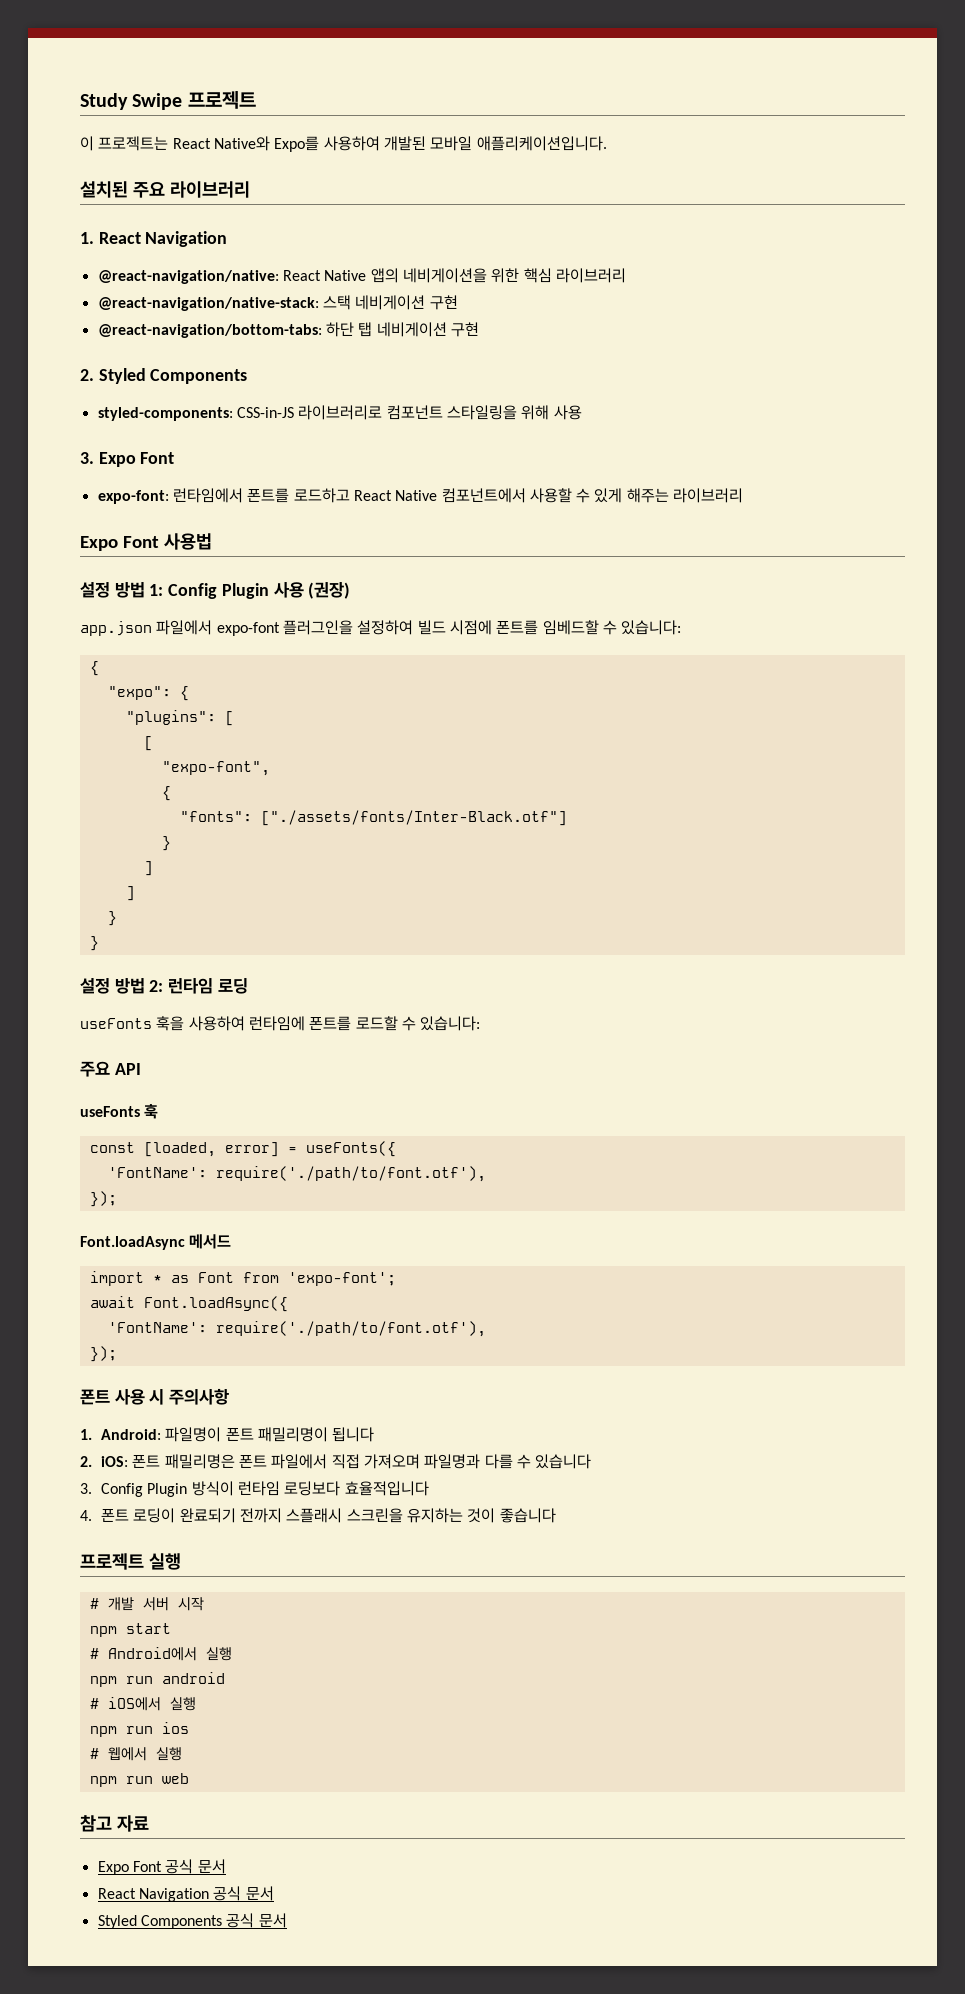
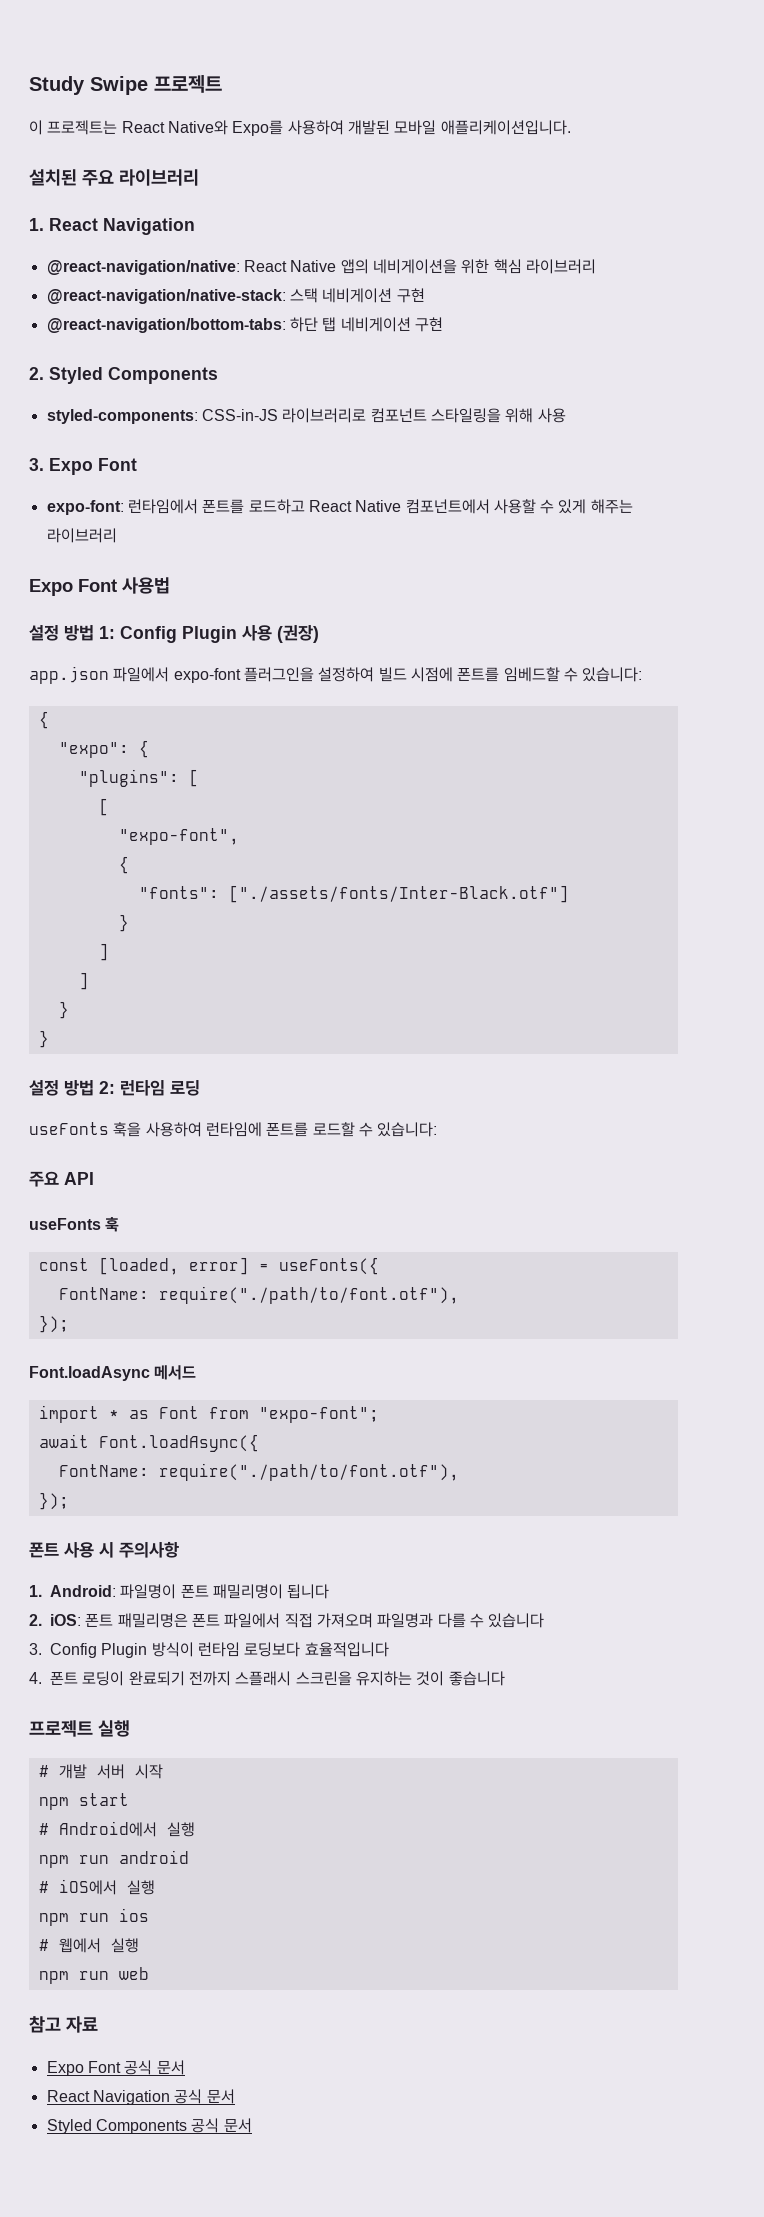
  const [loaded, error] = useFonts({
- 'FontName': require('./path/to/font.otf'),
+ FontName: require("./path/to/font.otf"),
- import * as Font from 'expo-font';
+ import * as Font from "expo-font";
  await Font.loadAsync({
- 'FontName': require('./path/to/font.otf'),
+ FontName: require("./path/to/font.otf"),

